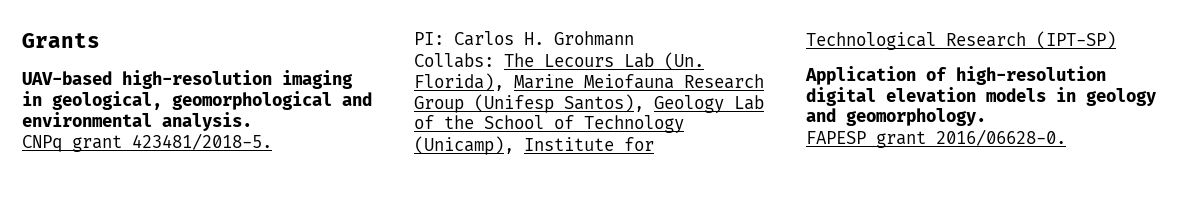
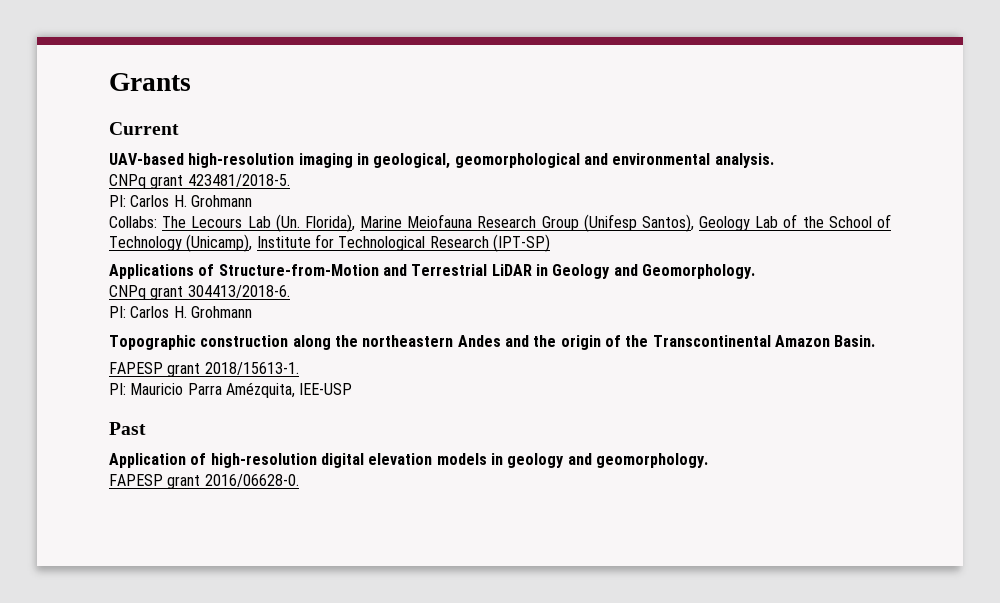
+ Current
+ Applications of Structure-from-Motion and Terrestrial LiDAR in Geology and Geomorphology.
+ CNPq grant 304413/2018-6.
+ PI: Carlos H. Grohmann
+ Topographic construction along the northeastern Andes and the origin of the Transcontinental Amazon Basin.
+ FAPESP grant 2018/15613-1.
+ PI: Mauricio Parra Amézquita, IEE-USP
+ Past

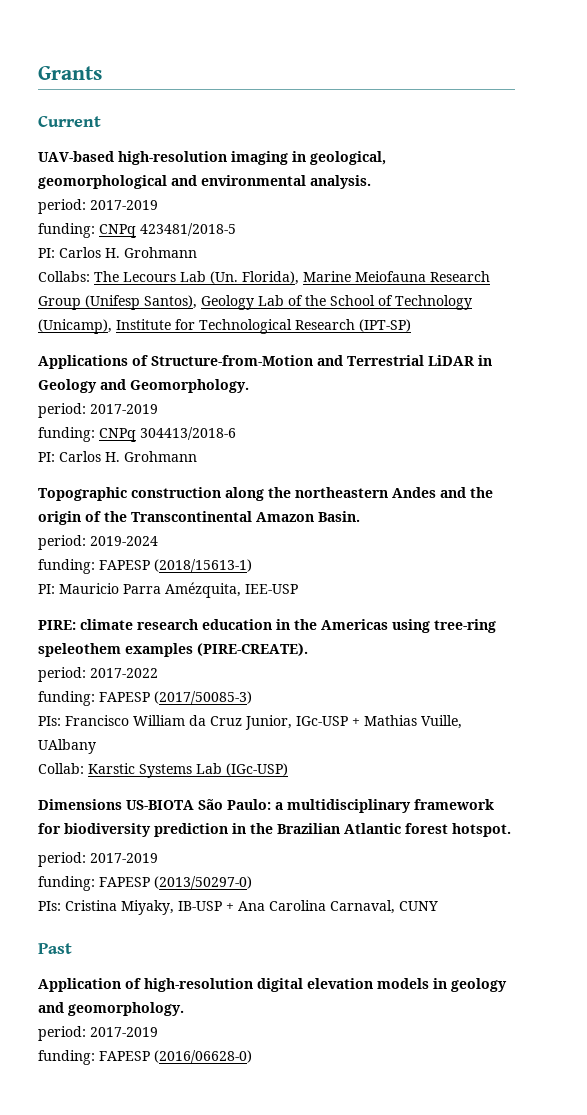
  UAV-based high-resolution imaging in geological, geomorphological and environmental analysis.
- CNPq grant 423481/2018-5.
+ period: 2017-2019
+ funding: CNPq 423481/2018-5
  Applications of Structure-from-Motion and Terrestrial LiDAR in Geology and Geomorphology.
- CNPq grant 304413/2018-6.
+ period: 2017-2019
+ funding: CNPq 304413/2018-6
- FAPESP grant 2018/15613-1.
+ period: 2019-2024
+ funding: FAPESP (2018/15613-1)
+ PIRE: climate research education in the Americas using tree-ring speleothem examples (PIRE-CREATE).
+ period: 2017-2022
+ funding: FAPESP (2017/50085-3)
+ PIs: Francisco William da Cruz Junior, IGc-USP + Mathias Vuille, UAlbany
+ Collab: Karstic Systems Lab (IGc-USP)
+ Dimensions US-BIOTA São Paulo: a multidisciplinary framework for biodiversity prediction in the Brazilian Atlantic forest hotspot.
+ period: 2017-2019
+ funding: FAPESP (2013/50297-0)
+ PIs: Cristina Miyaky, IB-USP + Ana Carolina Carnaval, CUNY
  Application of high-resolution digital elevation models in geology and geomorphology.
- FAPESP grant 2016/06628-0.
+ period: 2017-2019
+ funding: FAPESP (2016/06628-0)

